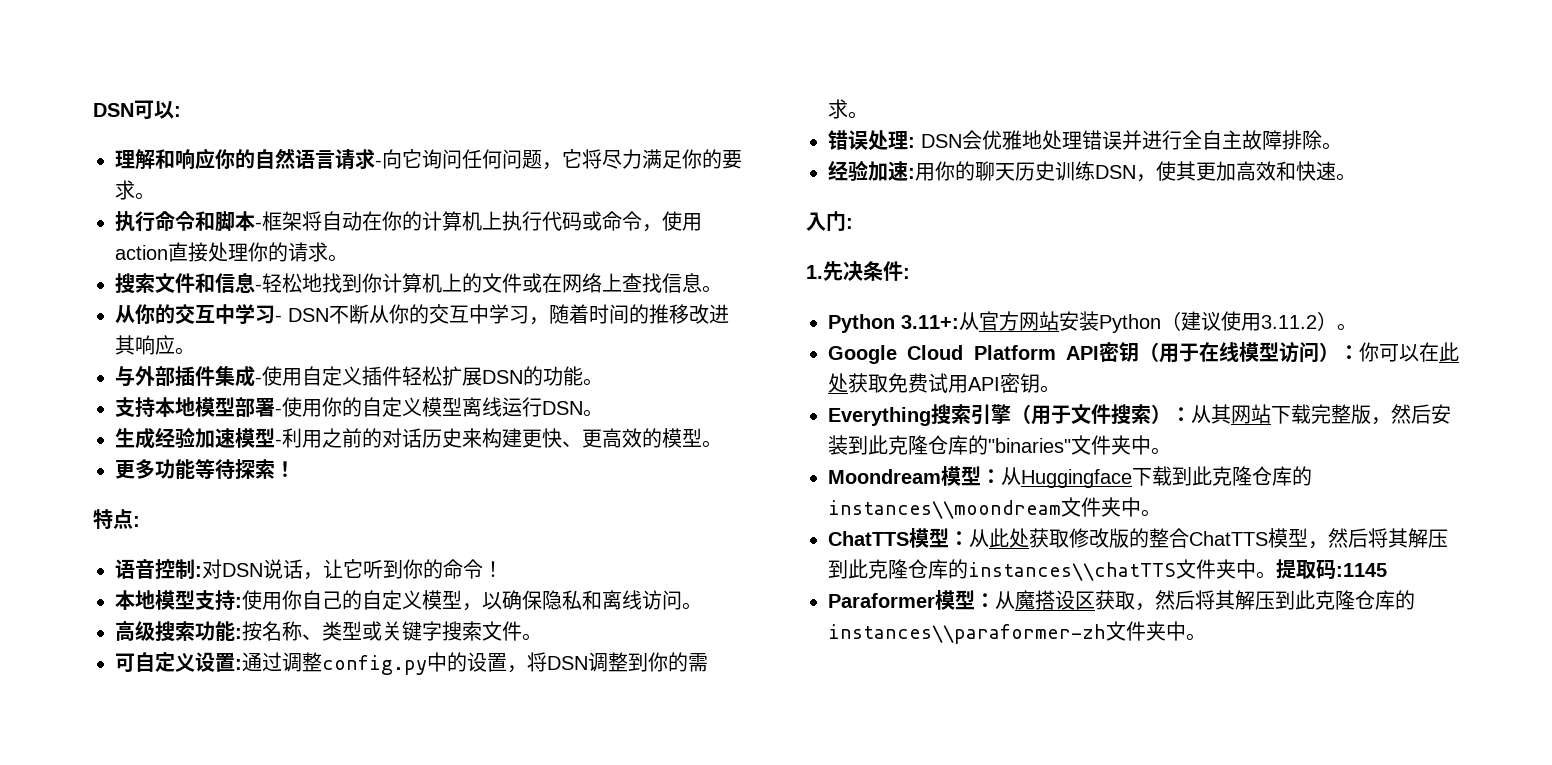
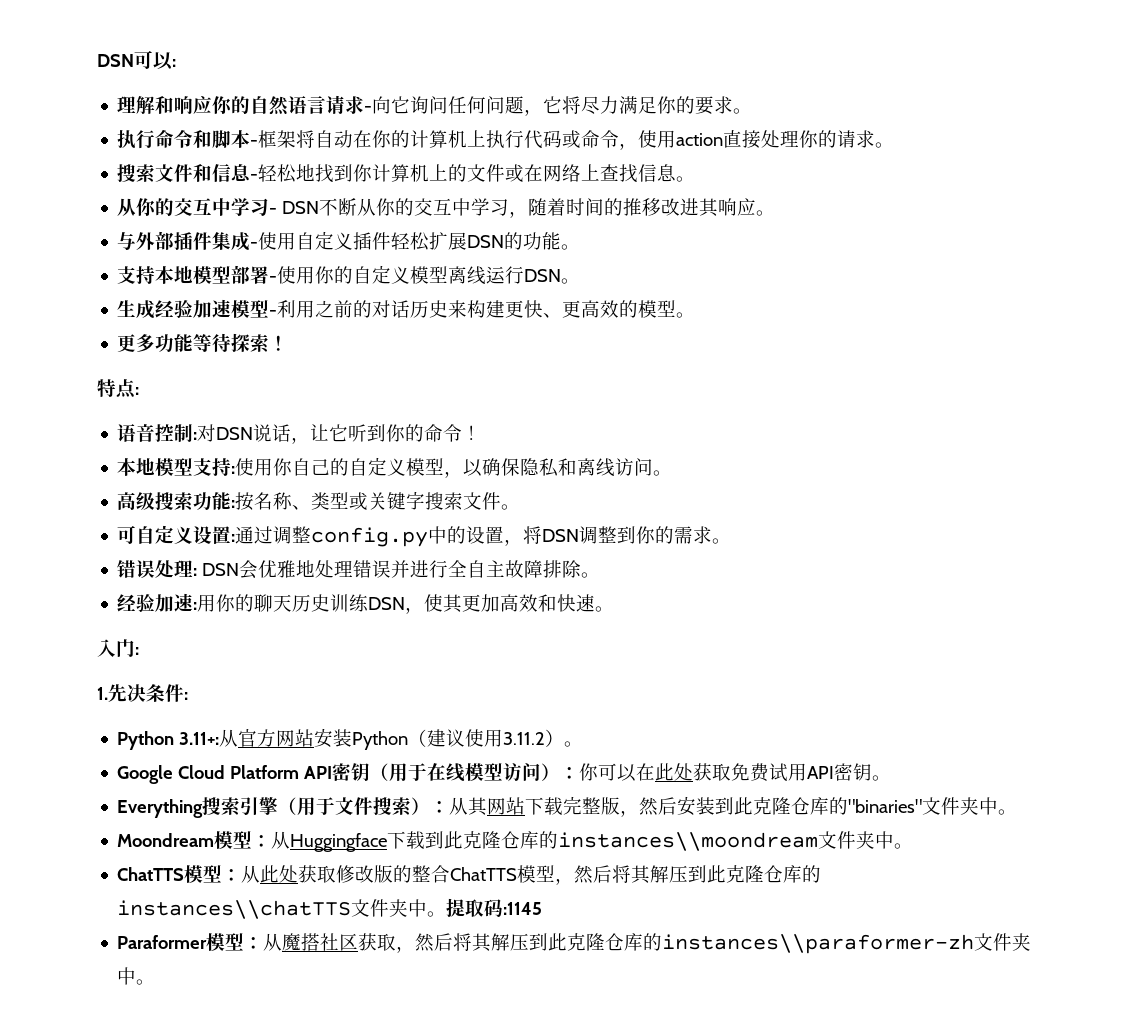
- Paraformer模型：从魔搭设区获取，然后将其解压到此克隆仓库的instances\\paraformer-zh文件夹中。
+ Paraformer模型：从魔搭社区获取，然后将其解压到此克隆仓库的instances\\paraformer-zh文件夹中。

